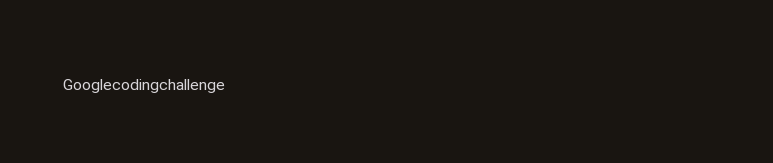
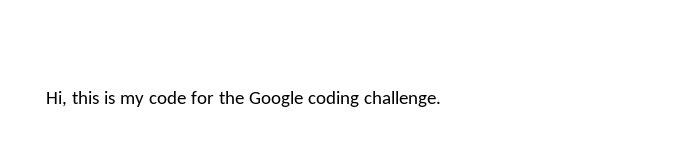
- Googlecodingchallenge
+ Hi, this is my code for the Google coding challenge.

